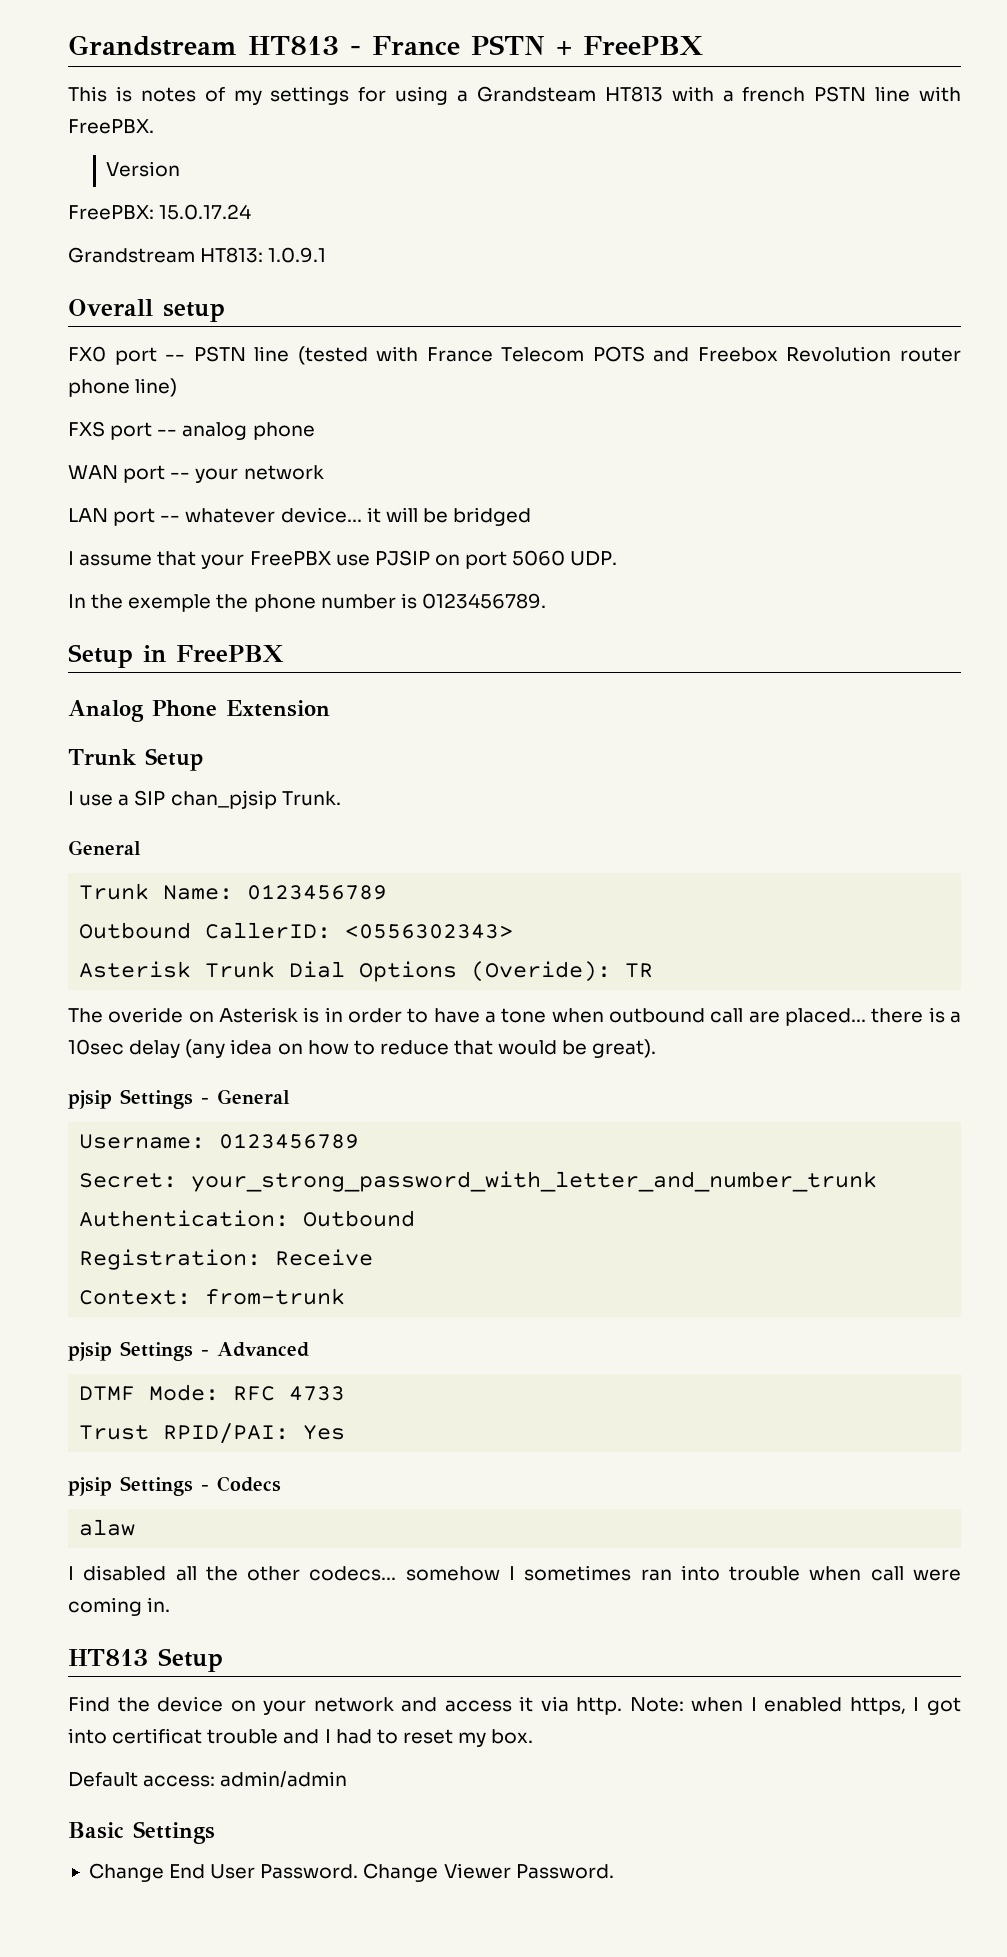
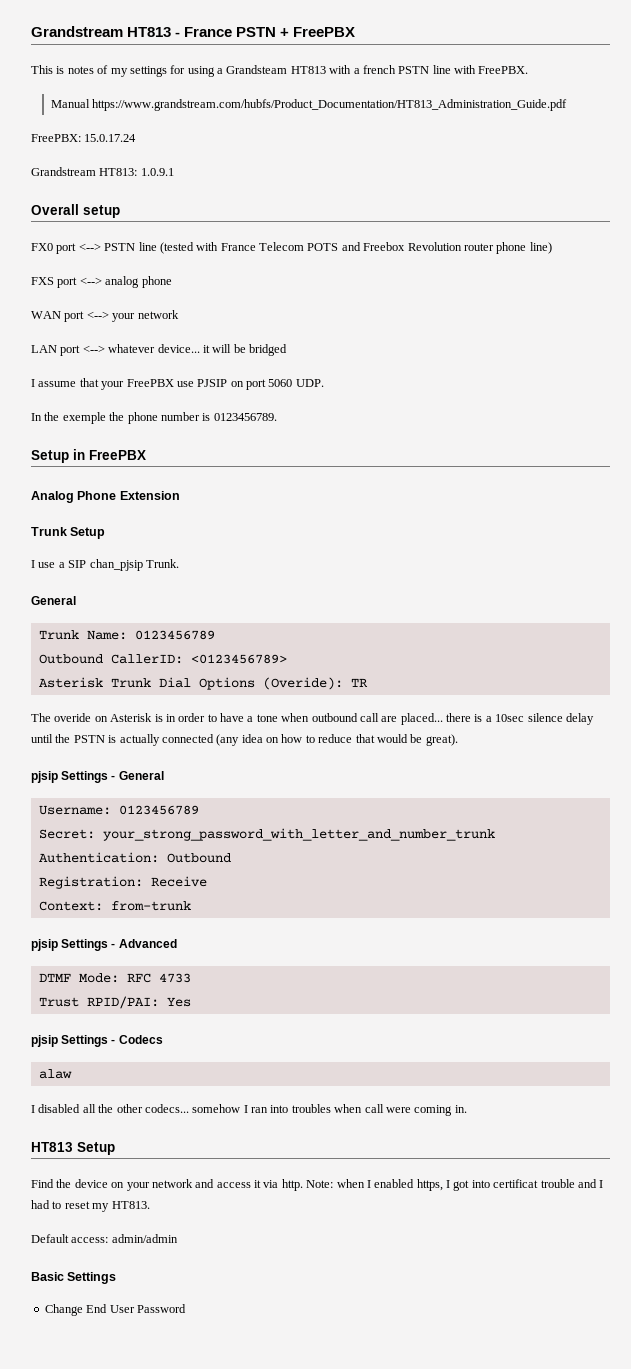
- Version
+ Manual https://www.grandstream.com/hubfs/Product_Documentation/HT813_Administration_Guide.pdf
- FX0 port -- PSTN line (tested with France Telecom POTS and Freebox Revolution router phone line)
+ FX0 port <--> PSTN line (tested with France Telecom POTS and Freebox Revolution router phone line)
- FXS port -- analog phone
+ FXS port <--> analog phone
- WAN port -- your network
+ WAN port <--> your network
- LAN port -- whatever device... it will be bridged
+ LAN port <--> whatever device... it will be bridged
- Outbound CallerID: <0556302343>
+ Outbound CallerID: <0123456789>
- The overide on Asterisk is in order to have a tone when outbound call are placed... there is a 10sec delay (any idea on how to reduce that would be great).
+ The overide on Asterisk is in order to have a tone when outbound call are placed... there is a 10sec silence delay until the PSTN is actually connected (any idea on how to reduce that would be great).
- I disabled all the other codecs... somehow I sometimes ran into trouble when call were coming in.
+ I disabled all the other codecs... somehow I ran into troubles when call were coming in.
- Note: when I enabled https, I got into certificat trouble and I had to reset my box.
+ Note: when I enabled https, I got into certificat trouble and I had to reset my HT813.
- Change End User Password. Change Viewer Password.
+ Change End User Password

